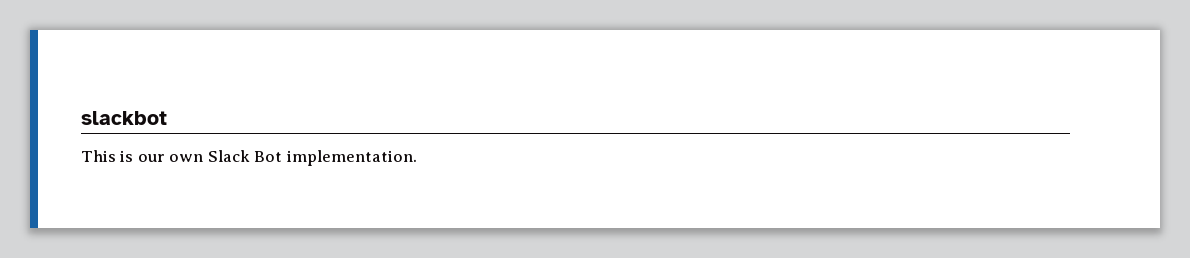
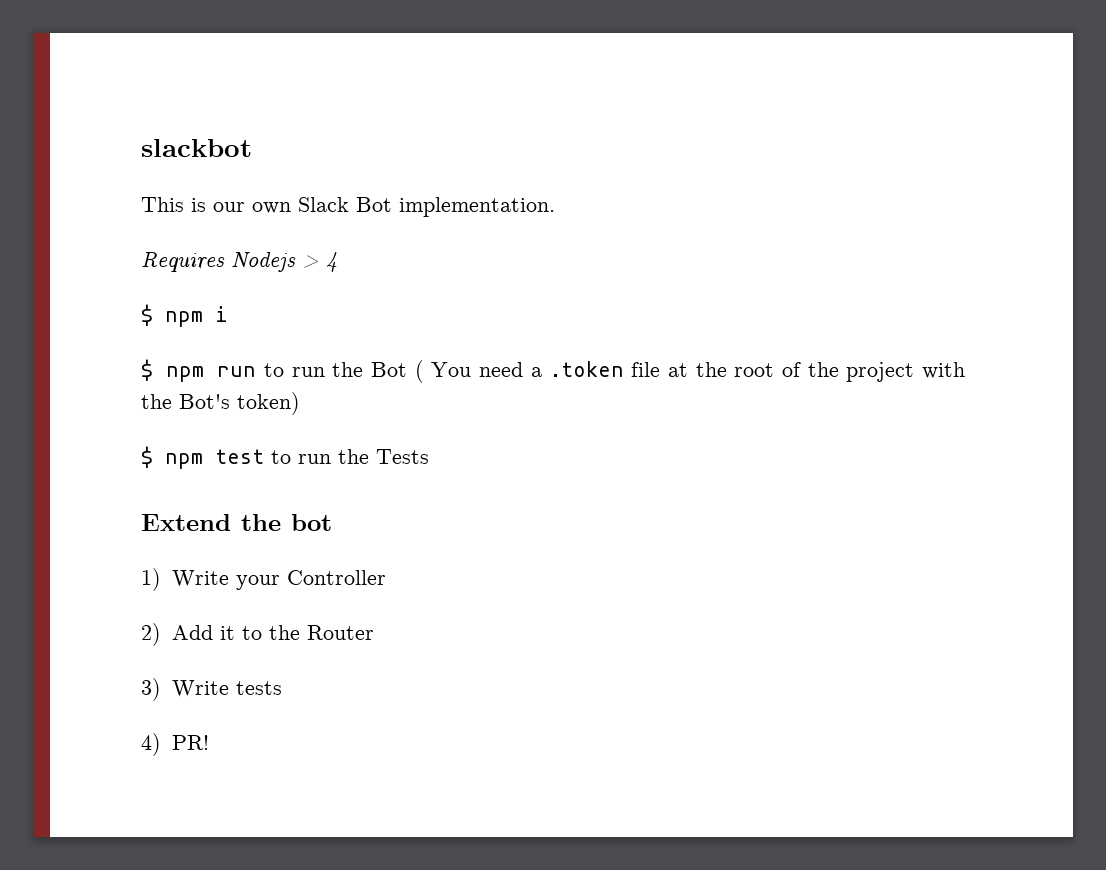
+ Requires Nodejs > 4
+ $ npm i
+ $ npm run to run the Bot ( You need a .token file at the root of the project with the Bot's token)
+ $ npm test to run the Tests
+ Extend the bot
+ 1) Write your Controller
+ 2) Add it to the Router
+ 3) Write tests
+ 4) PR!

